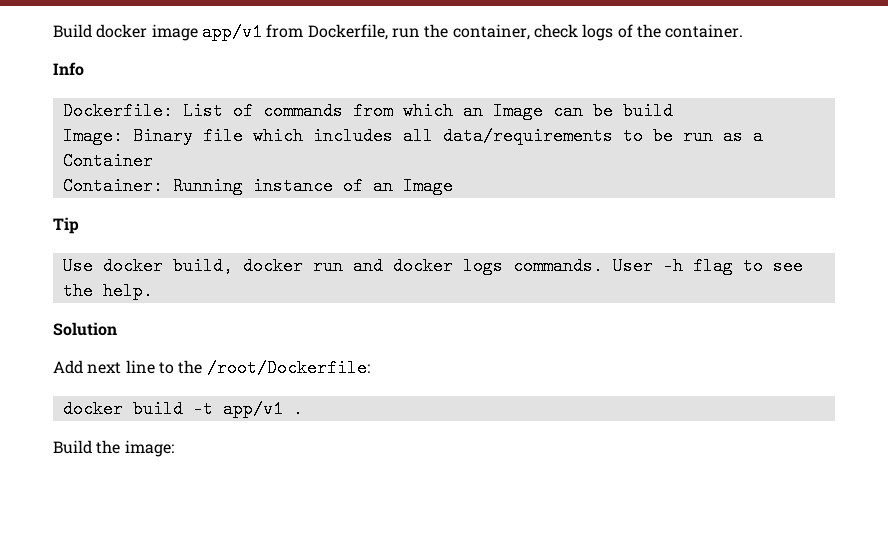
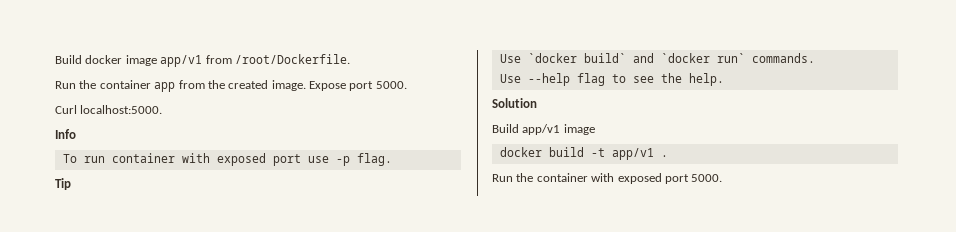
- Build docker image app/v1 from Dockerfile, run the container, check logs of the container.
+ Build docker image app/v1 from /root/Dockerfile.
+ Run the container app from the created image. Expose port 5000.
+ Curl localhost:5000.
  Info
- Dockerfile: List of commands from which an Image can be build
- Image: Binary file which includes all data/requirements to be run as a Container
- Container: Running instance of an Image
+ To run container with exposed port use -p flag.
  Tip
- Use docker build, docker run and docker logs commands. User -h flag to see the help.
+ Use `docker build` and `docker run` commands.
+ Use --help flag to see the help.
- Add next line to the /root/Dockerfile:
+ Build app/v1 image
- Build the image:
+ Run the container with exposed port 5000.

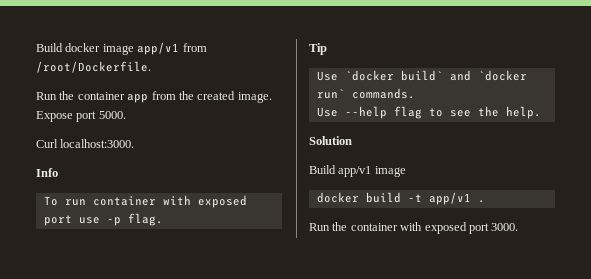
- Curl localhost:5000.
+ Curl localhost:3000.
- Run the container with exposed port 5000.
+ Run the container with exposed port 3000.

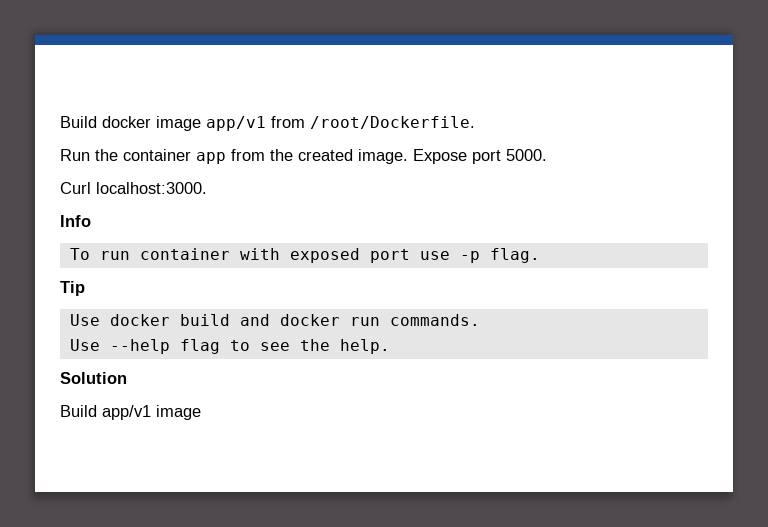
- Use `docker build` and `docker run` commands.
+ Use docker build and docker run commands.
- docker build -t app/v1 .
- Run the container with exposed port 3000.

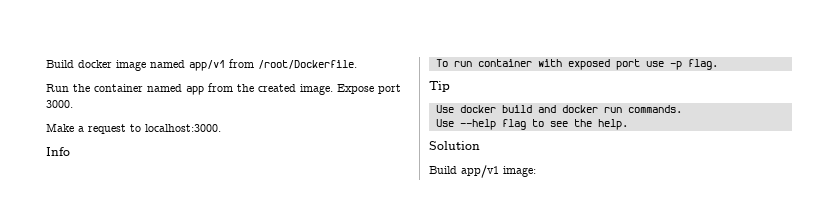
- Build docker image app/v1 from /root/Dockerfile.
+ Build docker image named app/v1 from /root/Dockerfile.
- Run the container app from the created image.
+ Run the container named app from the created image.
- Expose port 5000.
- Curl localhost:3000.
+ Expose port 3000.
+ Make a request to localhost:3000.
- Build app/v1 image
+ Build app/v1 image:

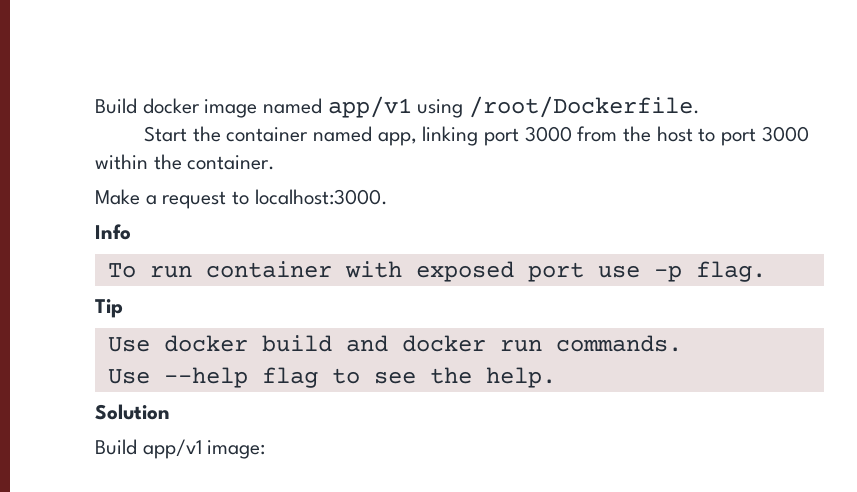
- Build docker image named app/v1 from /root/Dockerfile.
+ Build docker image named app/v1 using /root/Dockerfile.
- Run the container named app from the created image. Expose port 3000.
+ Start the container named app, linking port 3000 from the host to port 3000 within the container.

